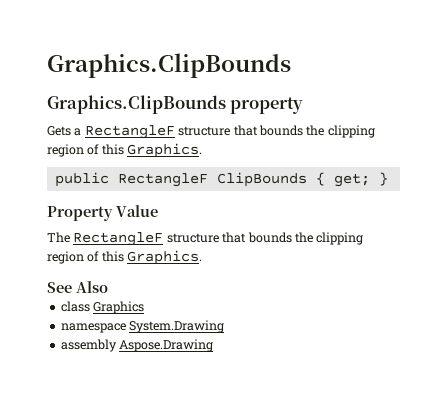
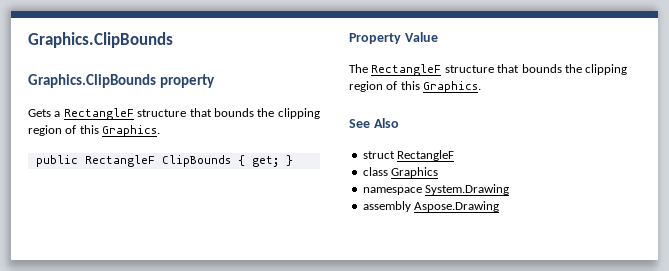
+ struct RectangleF

